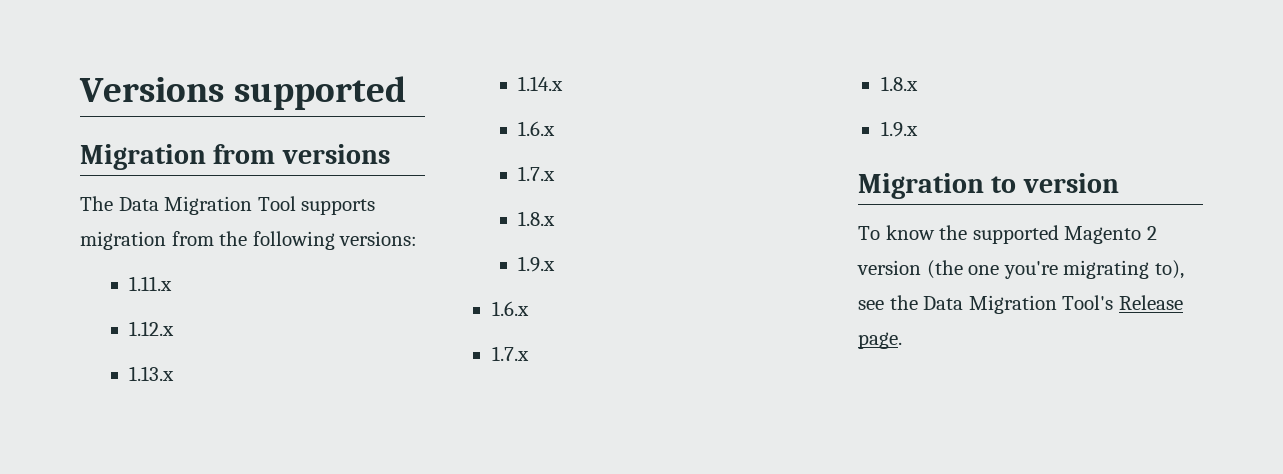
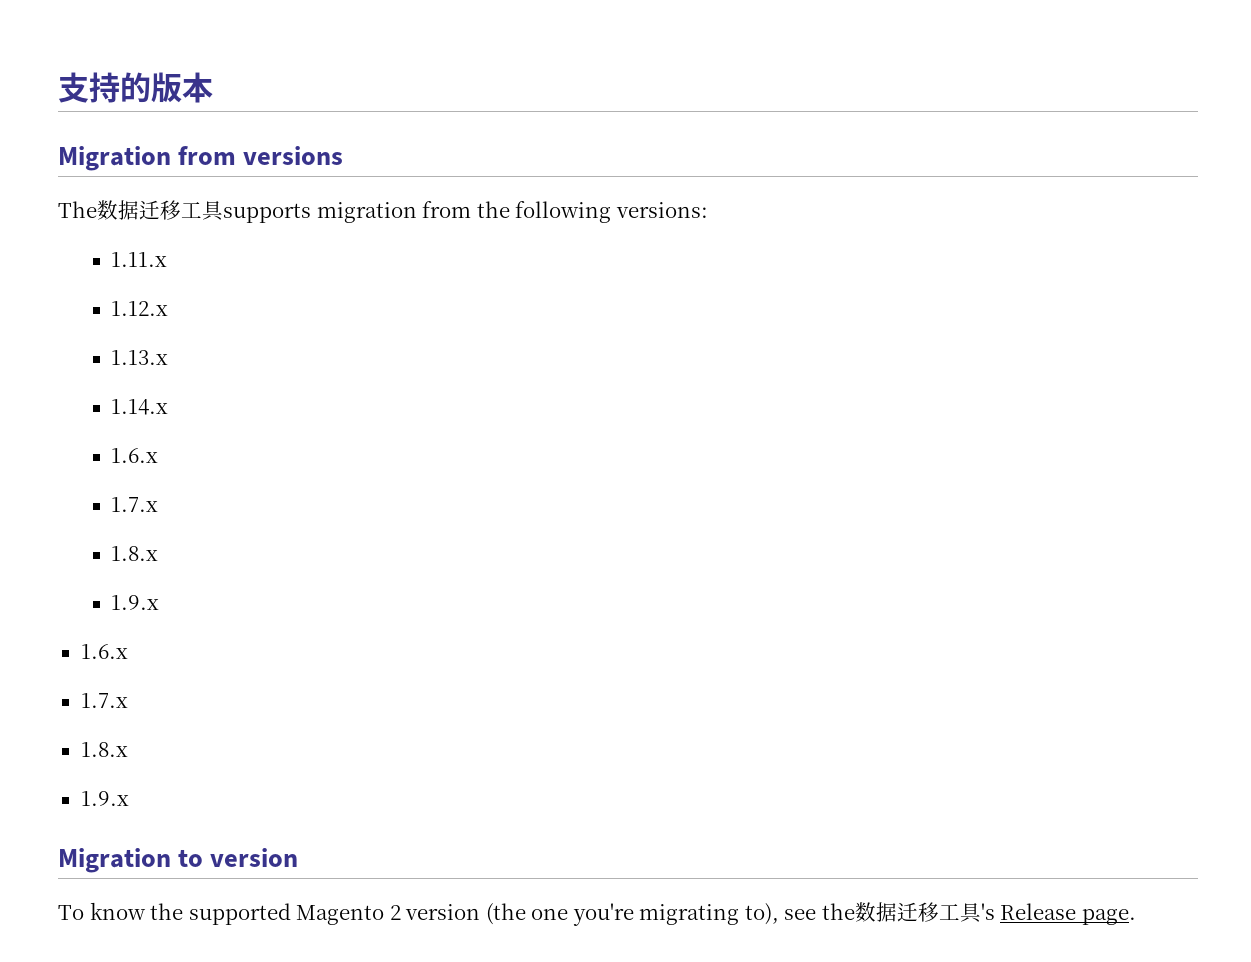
- Versions supported
+ 支持的版本
- The Data Migration Tool supports migration from the following versions:
+ The数据迁移工具supports migration from the following versions:
- To know the supported Magento 2 version (the one you're migrating to), see the Data Migration Tool's Release page.
+ To know the supported Magento 2 version (the one you're migrating to), see the数据迁移工具's Release page.

